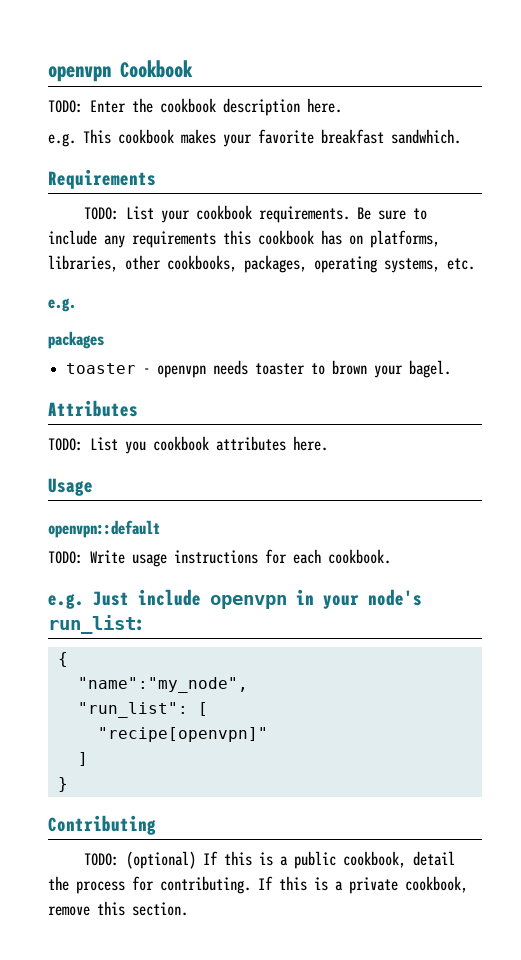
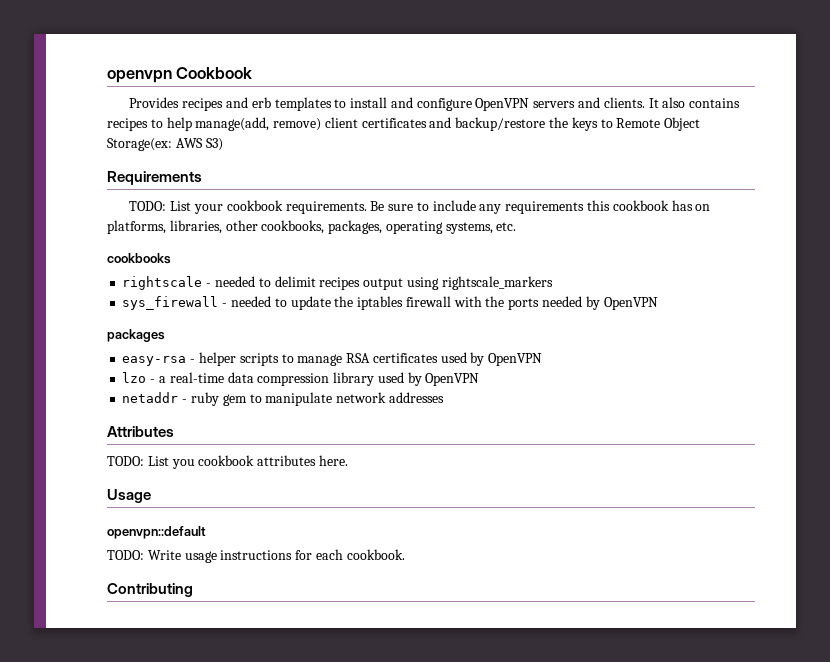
- TODO: Enter the cookbook description here.
- e.g. This cookbook makes your favorite breakfast sandwhich.
+ Provides recipes and erb templates to install and configure OpenVPN servers and clients. It also contains recipes to help manage(add, remove) client certificates and backup/restore the keys to Remote Object Storage(ex: AWS S3)
  Be sure to include any requirements this cookbook has on platforms, libraries, other cookbooks, packages, operating systems, etc.
- e.g.
+ cookbooks
+ rightscale - needed to delimit recipes output using rightscale_markers
+ sys_firewall - needed to update the iptables firewall with the ports needed by OpenVPN
  packages
- toaster - openvpn needs toaster to brown your bagel.
+ easy-rsa - helper scripts to manage RSA certificates used by OpenVPN
+ lzo - a real-time data compression library used by OpenVPN
+ netaddr - ruby gem to manipulate network addresses
- e.g. Just include openvpn in your node's run_list:
- {
- "name":"my_node",
- "run_list": [
- "recipe[openvpn]"
- ]
- }
  Contributing
- TODO: (optional) If this is a public cookbook, detail the process for contributing. If this is a private cookbook, remove this section.

